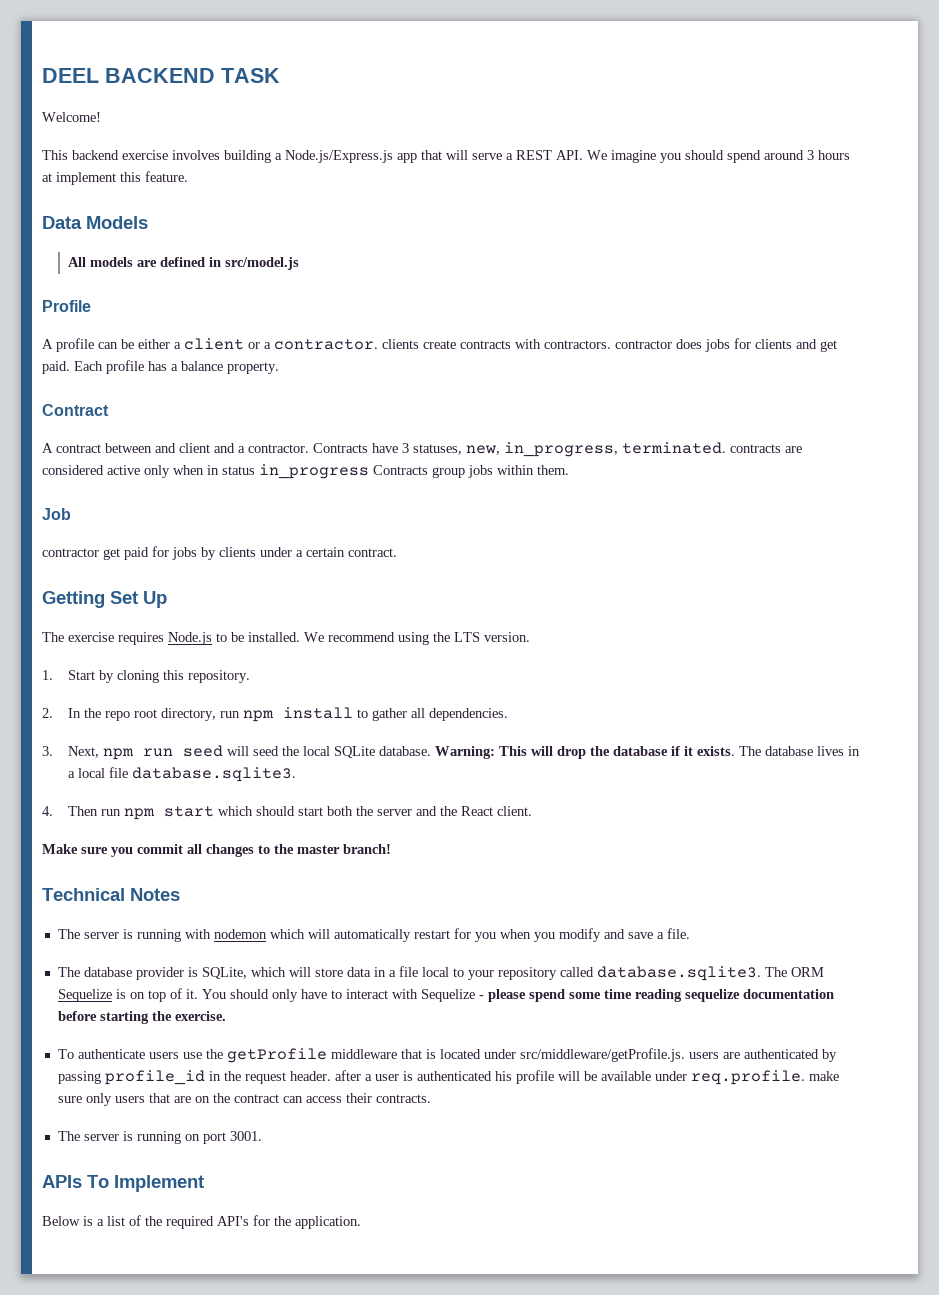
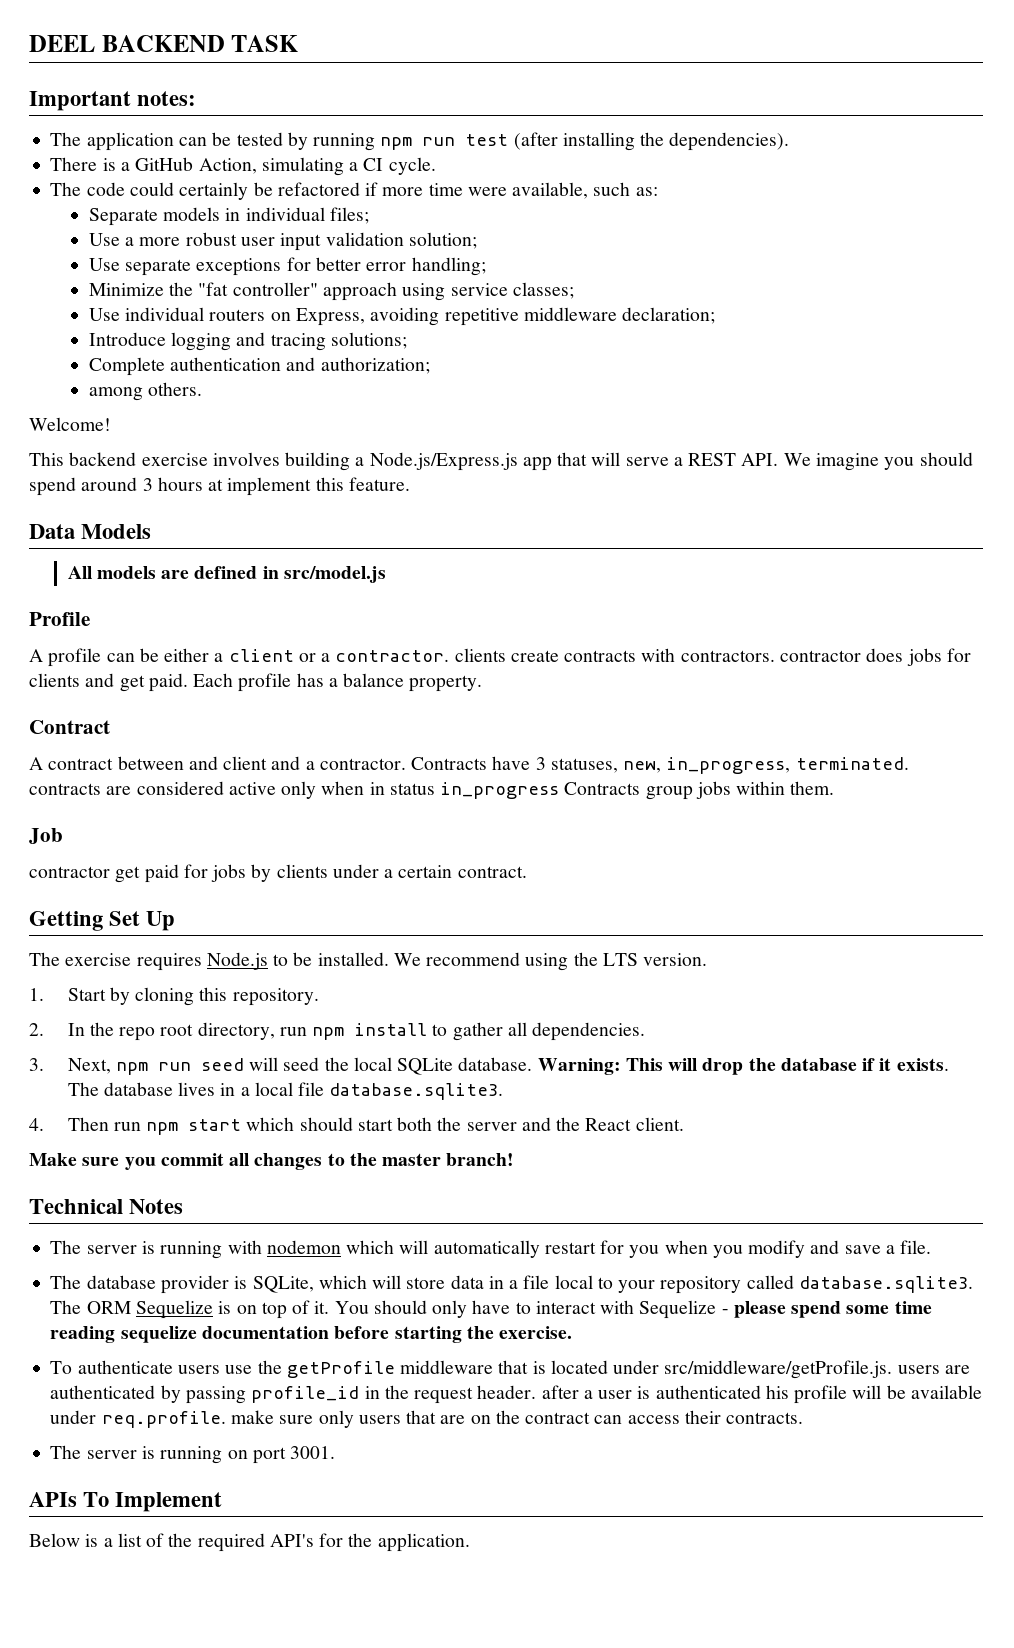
+ Important notes:
+ The application can be tested by running npm run test (after installing the dependencies).
+ There is a GitHub Action, simulating a CI cycle.
+ The code could certainly be refactored if more time were available, such as:
+ Separate models in individual files;
+ Use a more robust user input validation solution;
+ Use separate exceptions for better error handling;
+ Minimize the "fat controller" approach using service classes;
+ Use individual routers on Express, avoiding repetitive middleware declaration;
+ Introduce logging and tracing solutions;
+ Complete authentication and authorization;
+ among others.

